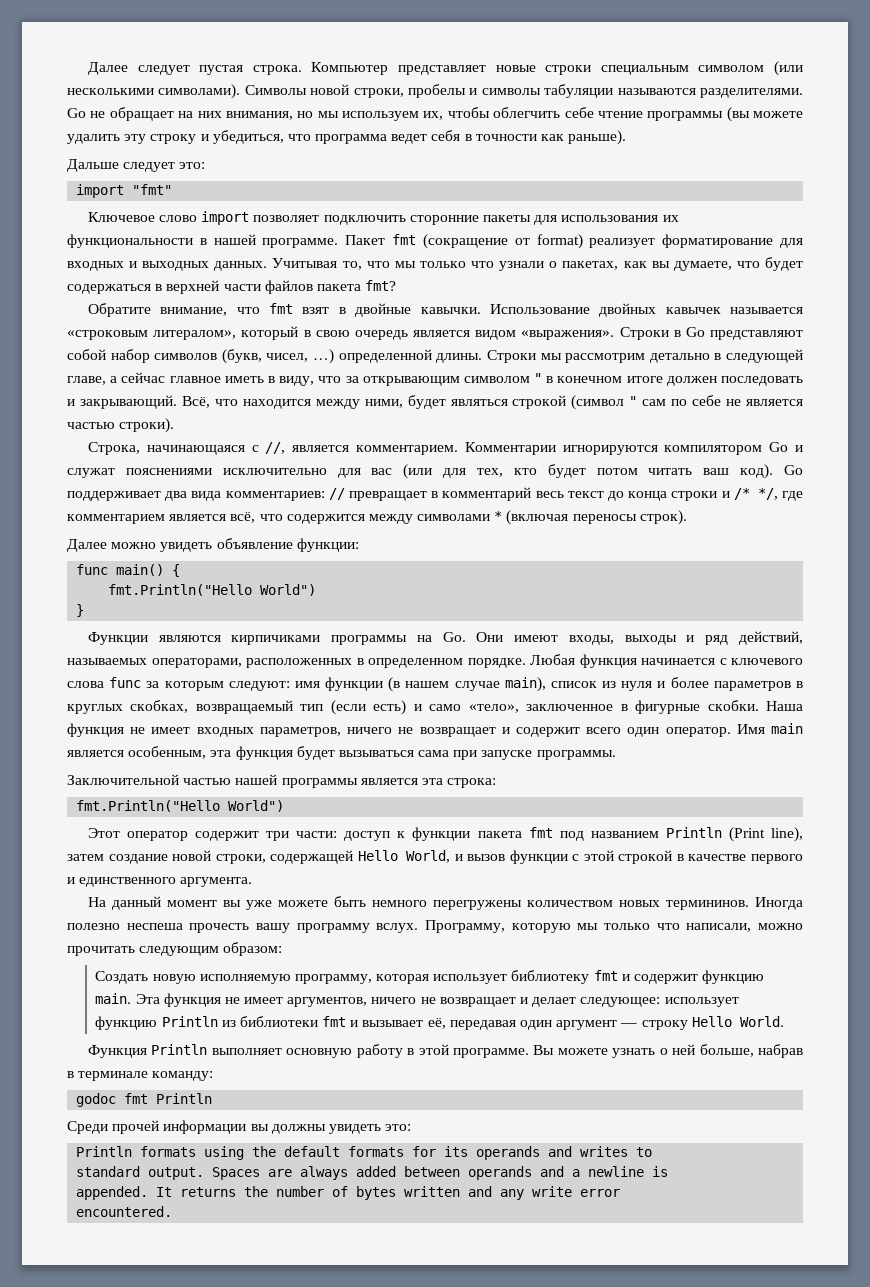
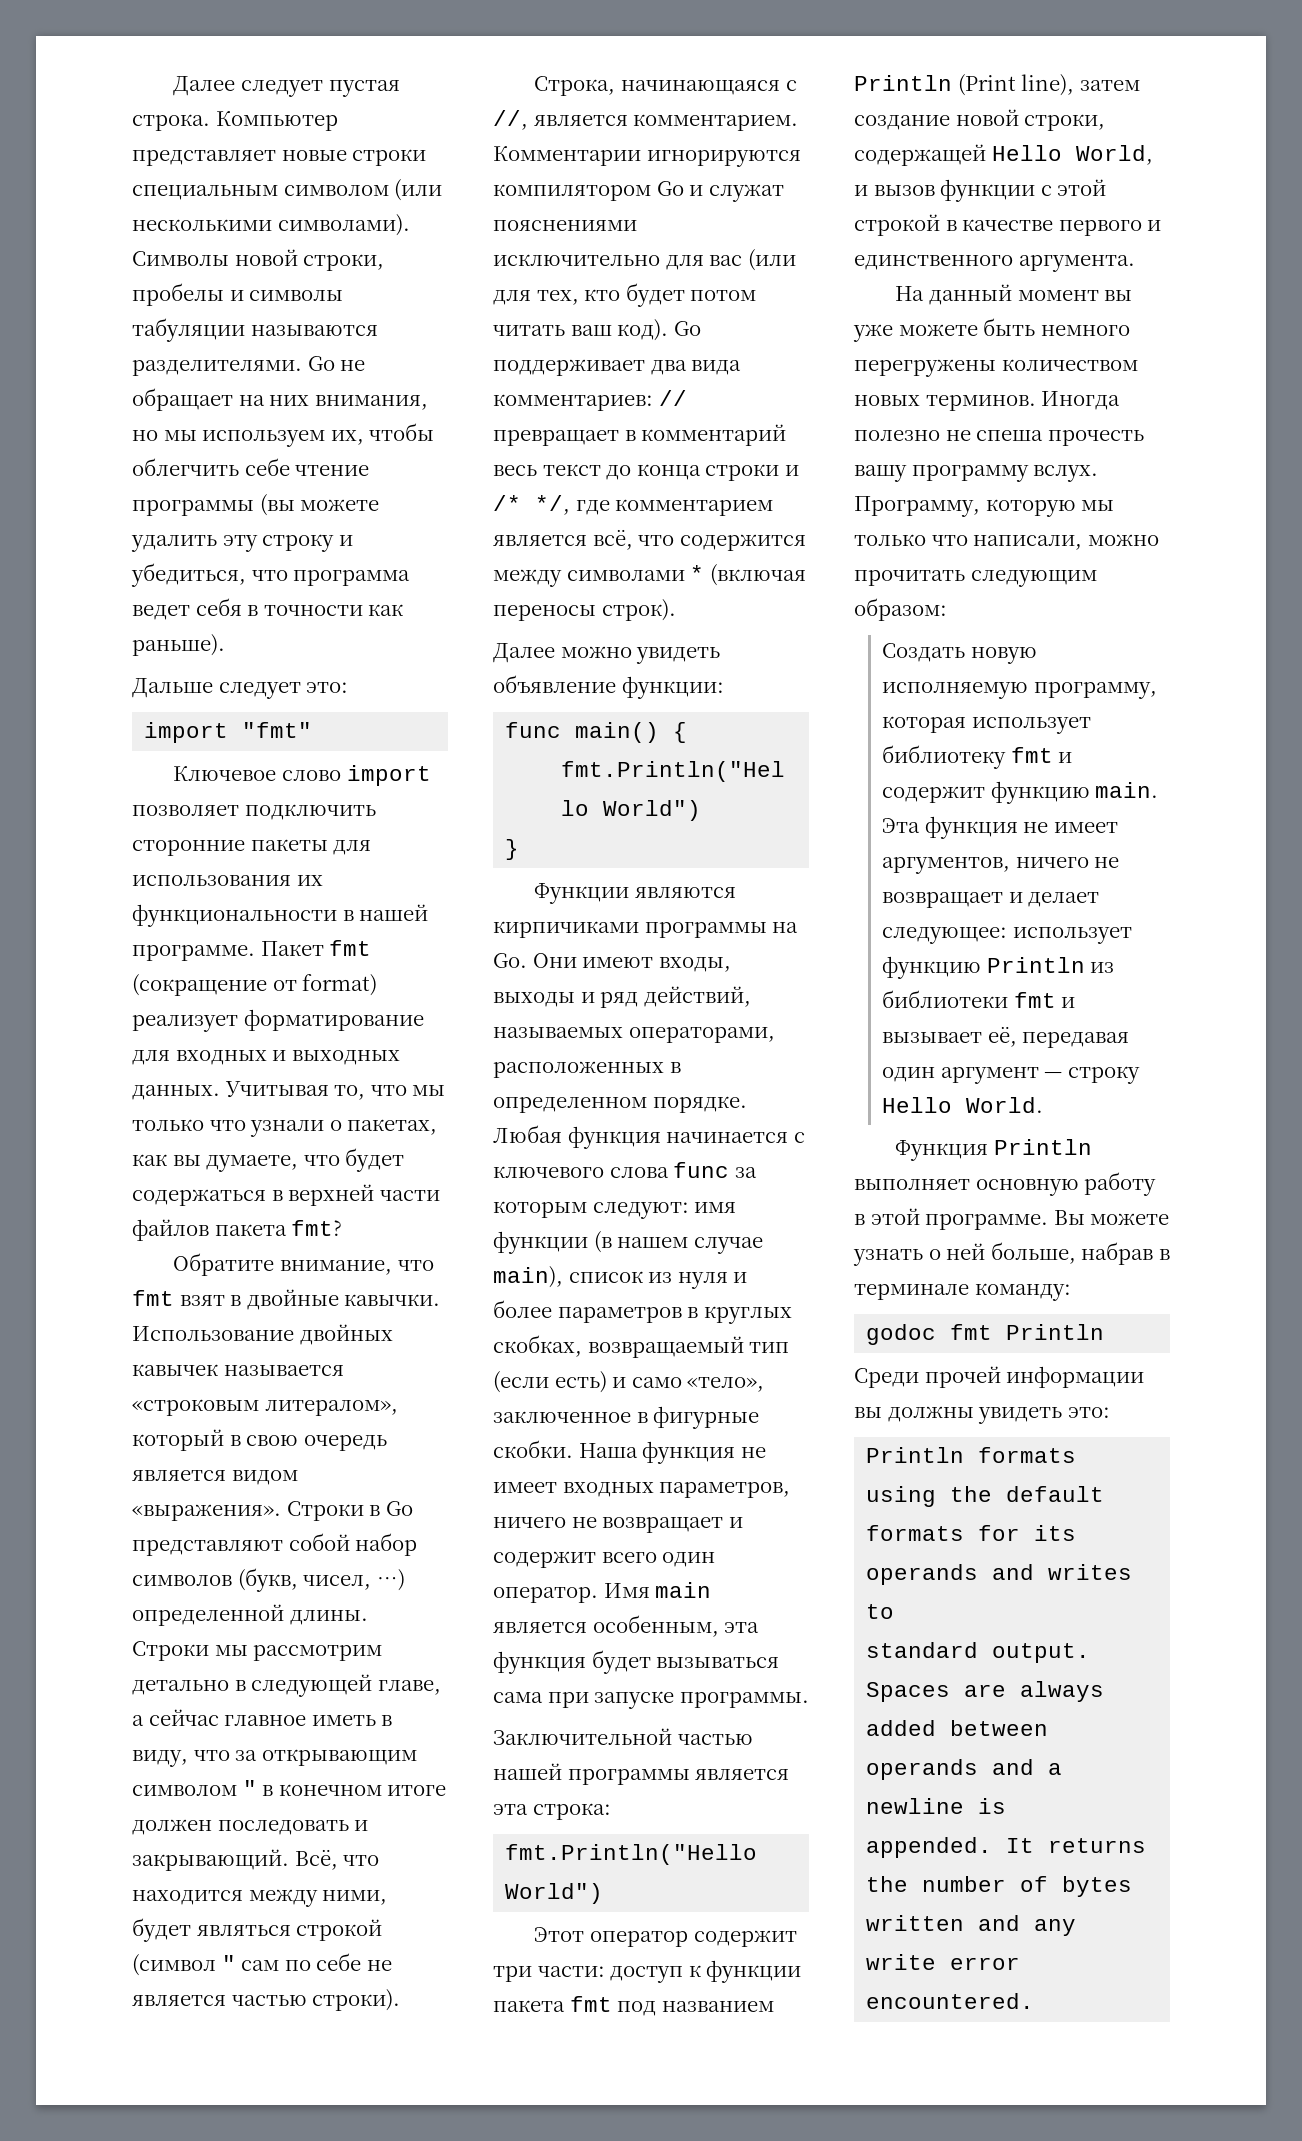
- На данный момент вы уже можете быть немного перегружены количеством новых термининов.
+ На данный момент вы уже можете быть немного перегружены количеством новых терминов.
- Иногда полезно неспеша прочесть вашу программу вслух.
+ Иногда полезно не спеша прочесть вашу программу вслух.

